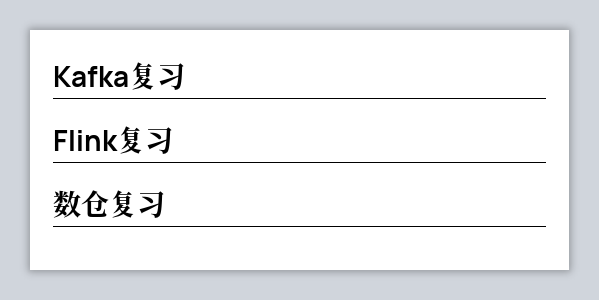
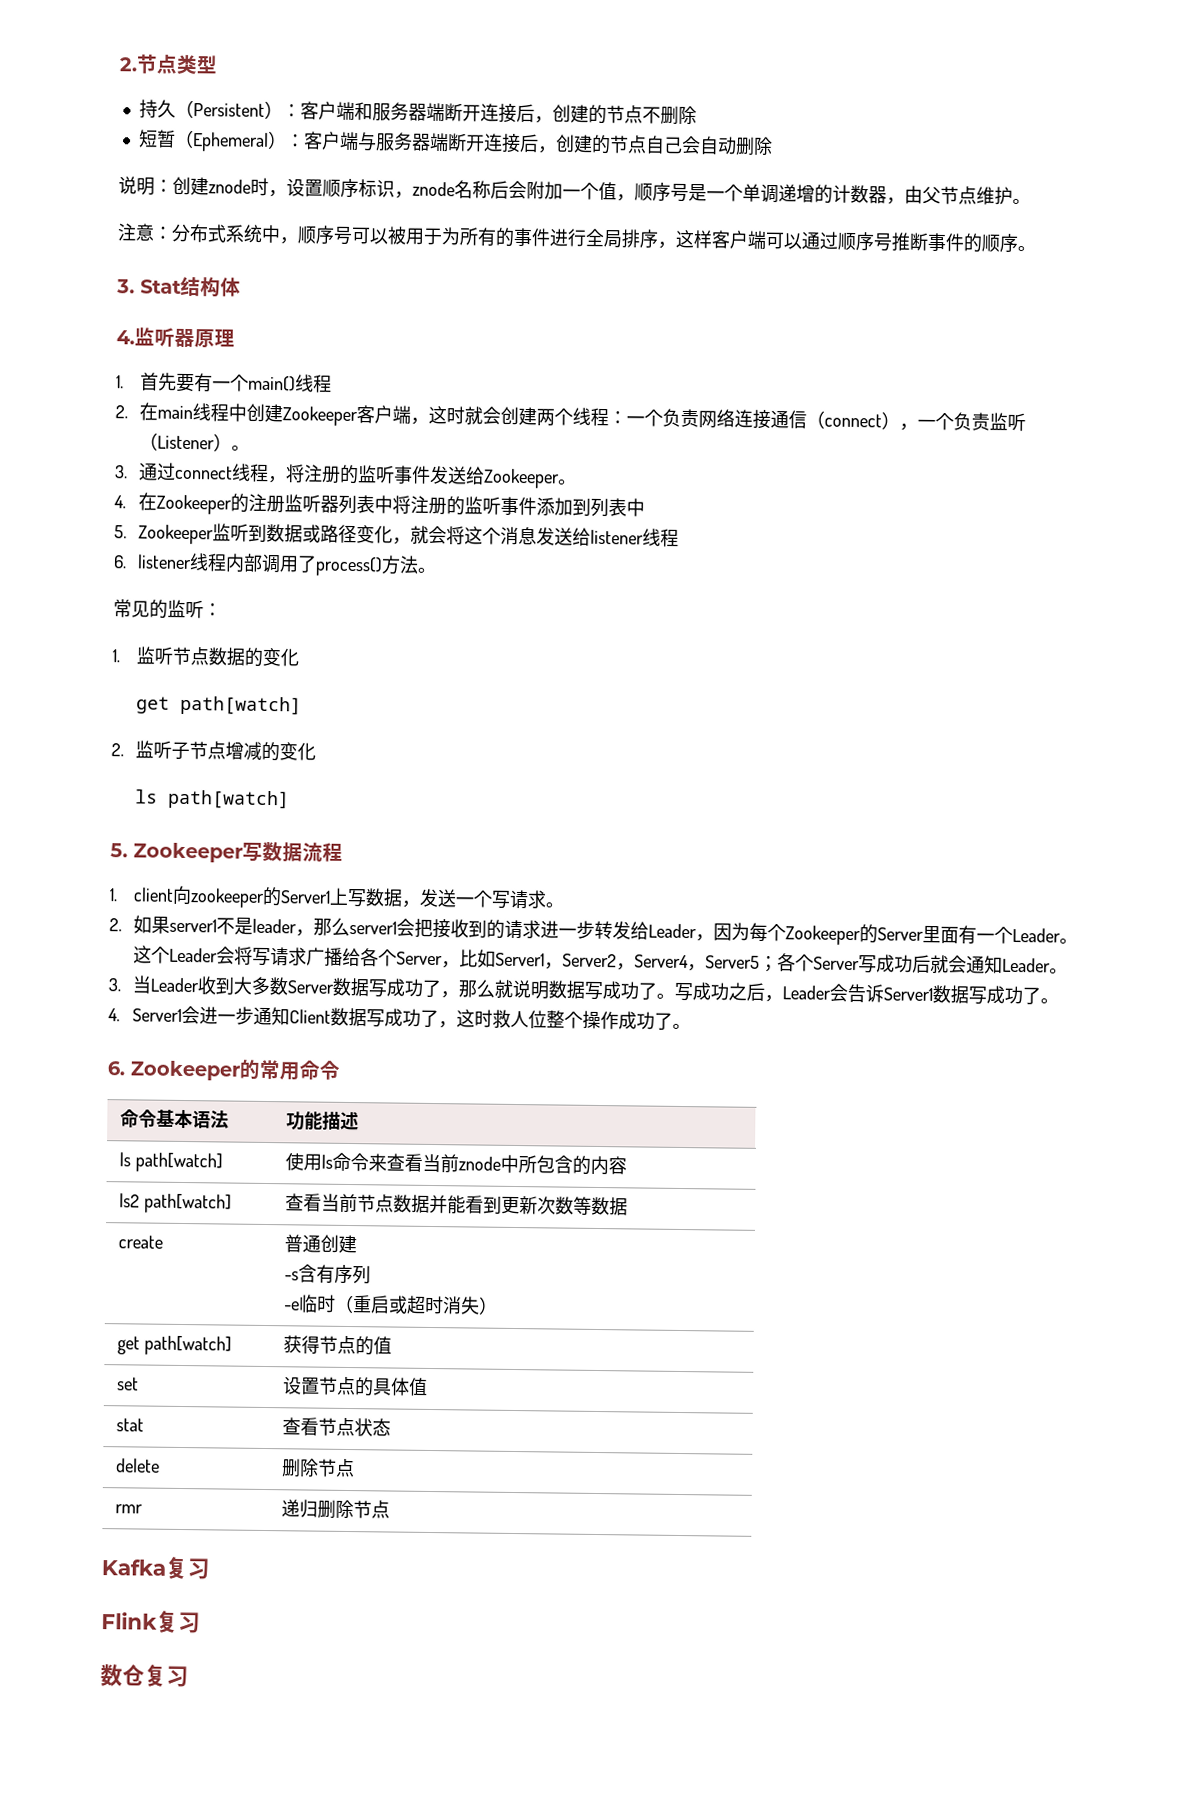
+ 2.节点类型
+ 持久（Persistent）：客户端和服务器端断开连接后，创建的节点不删除
+ 短暂（Ephemeral）：客户端与服务器端断开连接后，创建的节点自己会自动删除
+ 说明：创建znode时，设置顺序标识，znode名称后会附加一个值，顺序号是一个单调递增的计数器，由父节点维护。
+ 注意：分布式系统中，顺序号可以被用于为所有的事件进行全局排序，这样客户端可以通过顺序号推断事件的顺序。
+ 3. Stat结构体
+ 4.监听器原理
+ 1.首先要有一个main()线程
+ 2.在main线程中创建Zookeeper客户端，这时就会创建两个线程：一个负责网络连接通信（connect），一个负责监听（Listener）。
+ 3.通过connect线程，将注册的监听事件发送给Zookeeper。
+ 4.在Zookeeper的注册监听器列表中将注册的监听事件添加到列表中
+ 5. Zookeeper监听到数据或路径变化，就会将这个消息发送给listener线程
+ 6. listener线程内部调用了process()方法。
+ 常见的监听：
+ 1.监听节点数据的变化
+ get path[watch]
+ 2.监听子节点增减的变化
+ ls path[watch]
+ 5. Zookeeper写数据流程
+ 1. client向zookeeper的Server1上写数据，发送一个写请求。
+ 2.如果server1不是leader，那么server1会把接收到的请求进一步转发给Leader，因为每个Zookeeper的Server里面有一个Leader。这个Leader会将写请求广播给各个Server，比如Server1，Server2，Server4，Server5；各个Server写成功后就会通知Leader。
+ 3.当Leader收到大多数Server数据写成功了，那么就说明数据写成功了。写成功之后，Leader会告诉Server1数据写成功了。
+ 4. Server1会进一步通知Client数据写成功了，这时救人位整个操作成功了。
+ 6. Zookeeper的常用命令
+ 命令基本语法 | 功能描述
+ ls path[watch] | 使用ls命令来查看当前znode中所包含的内容
+ ls2 path[watch] | 查看当前节点数据并能看到更新次数等数据
+ create | 普通创建
+ -s含有序列
+ -e临时（重启或超时消失）
+ get path[watch] | 获得节点的值
+ set | 设置节点的具体值
+ stat | 查看节点状态
+ delete | 删除节点
+ rmr | 递归删除节点

